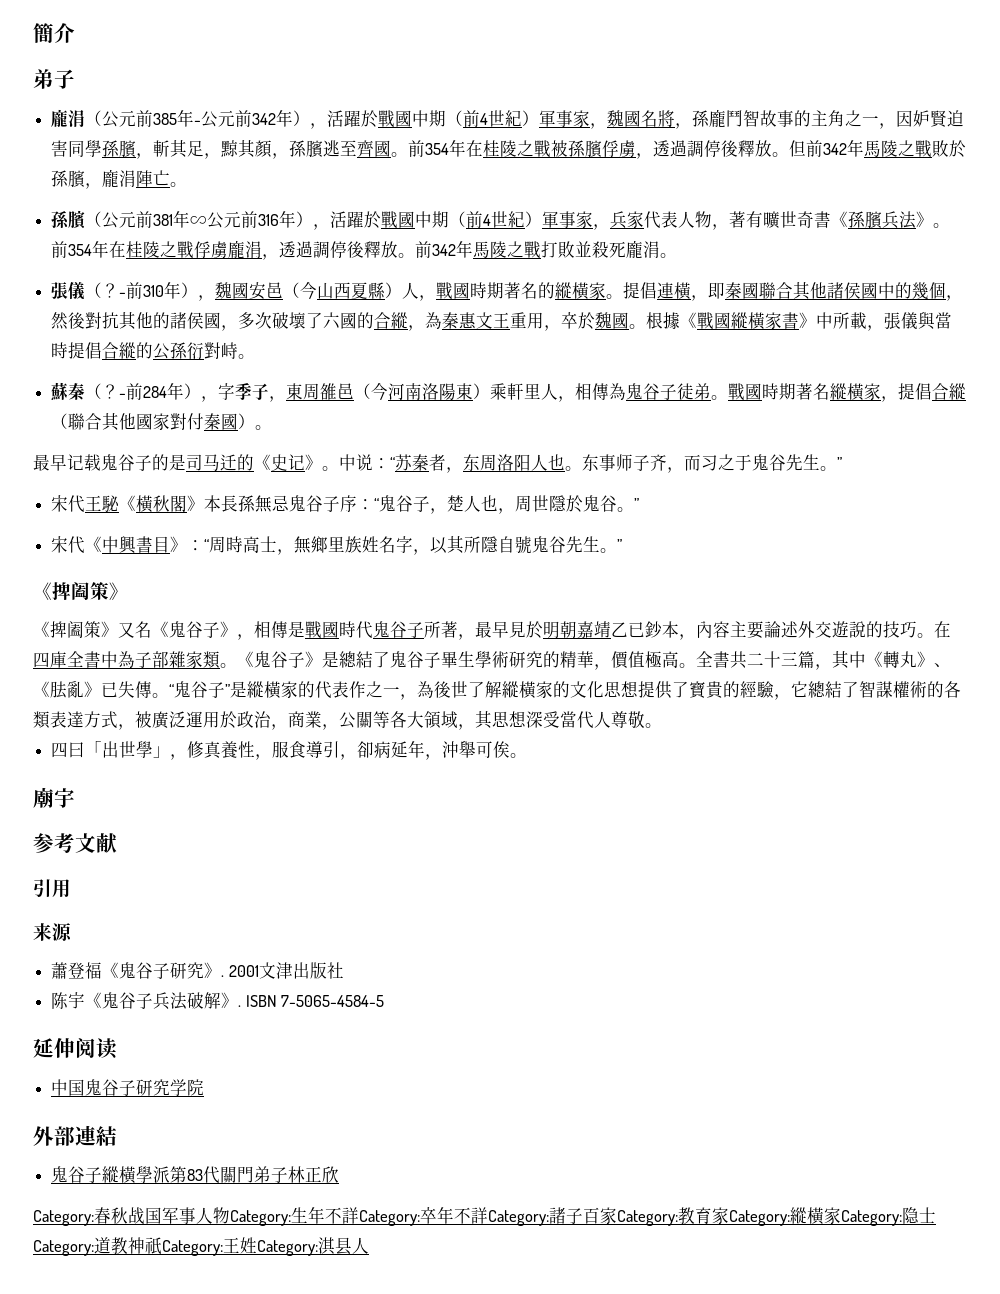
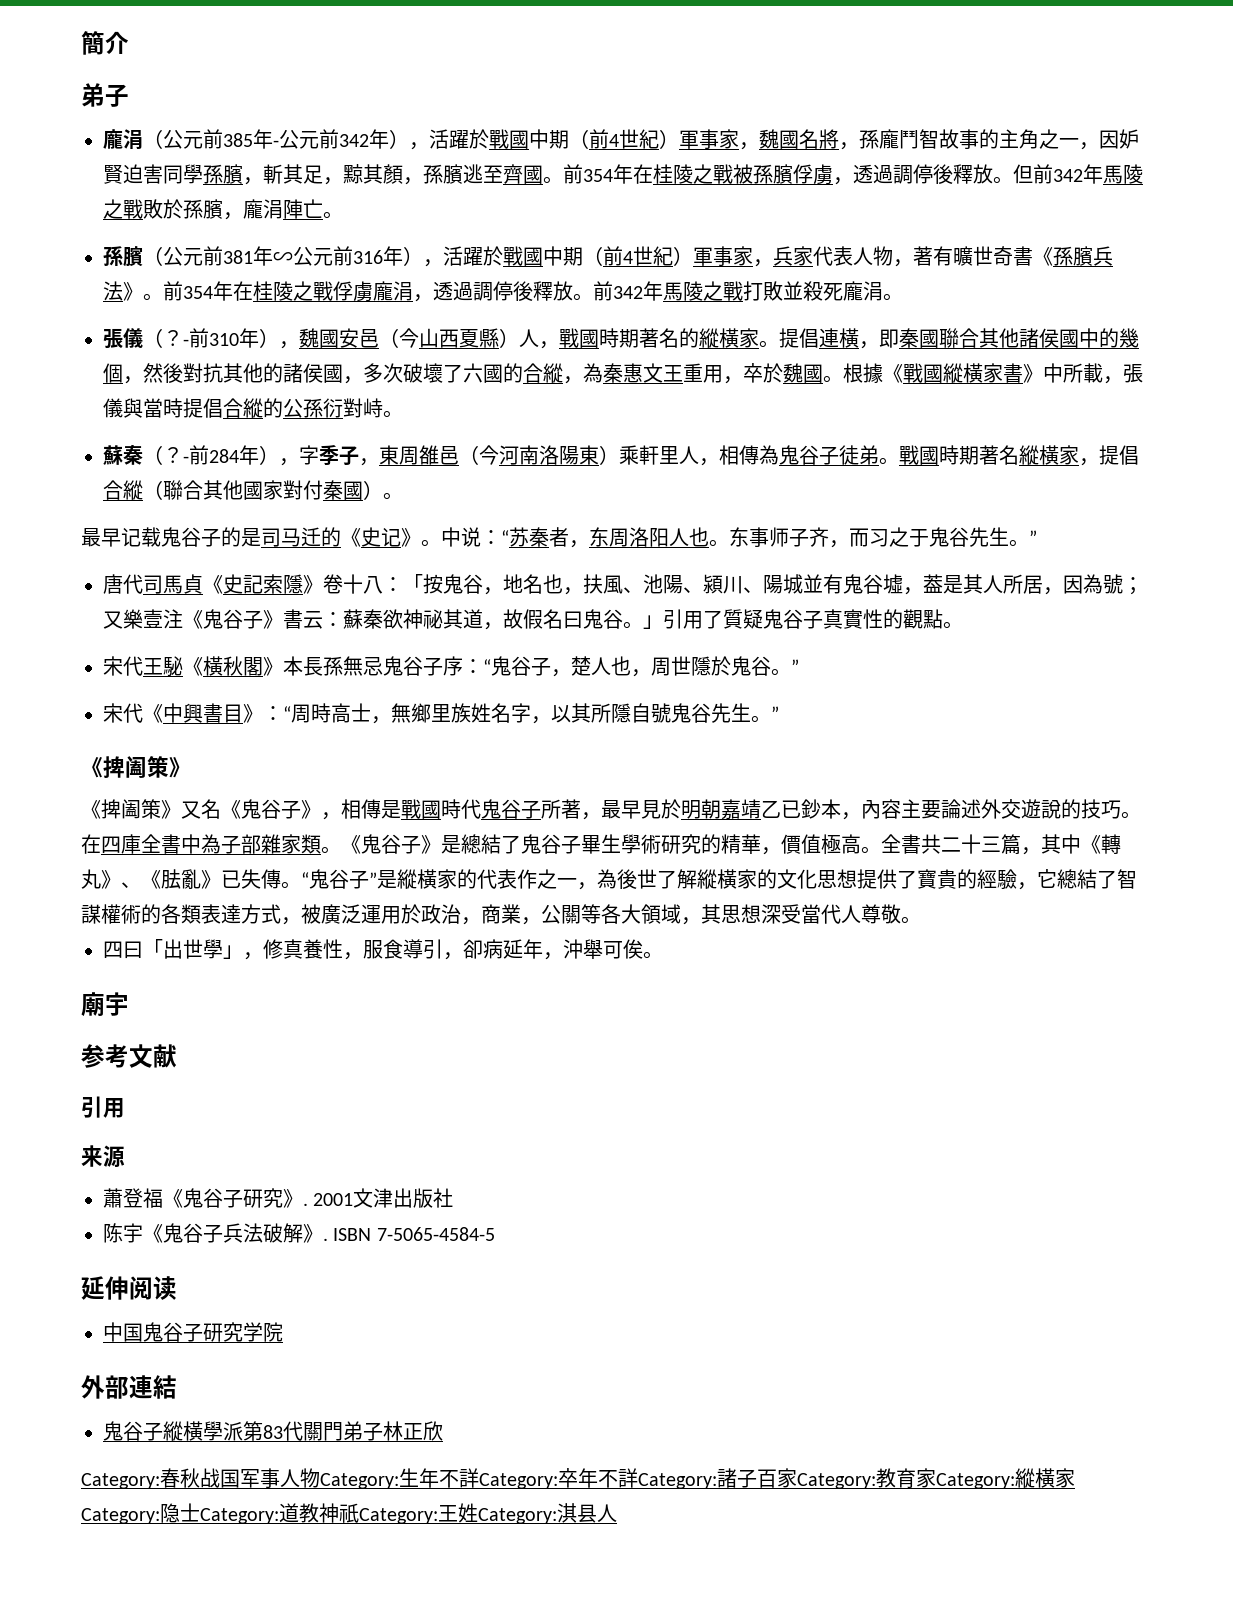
+ 唐代司馬貞《史記索隱》卷十八：「按鬼谷，地名也，扶風、池陽、潁川、陽城並有鬼谷墟，葢是其人所居，因為號；又樂壹注《鬼谷子》書云：蘇秦欲神祕其道，故假名曰鬼谷。」引用了質疑鬼谷子真實性的觀點。

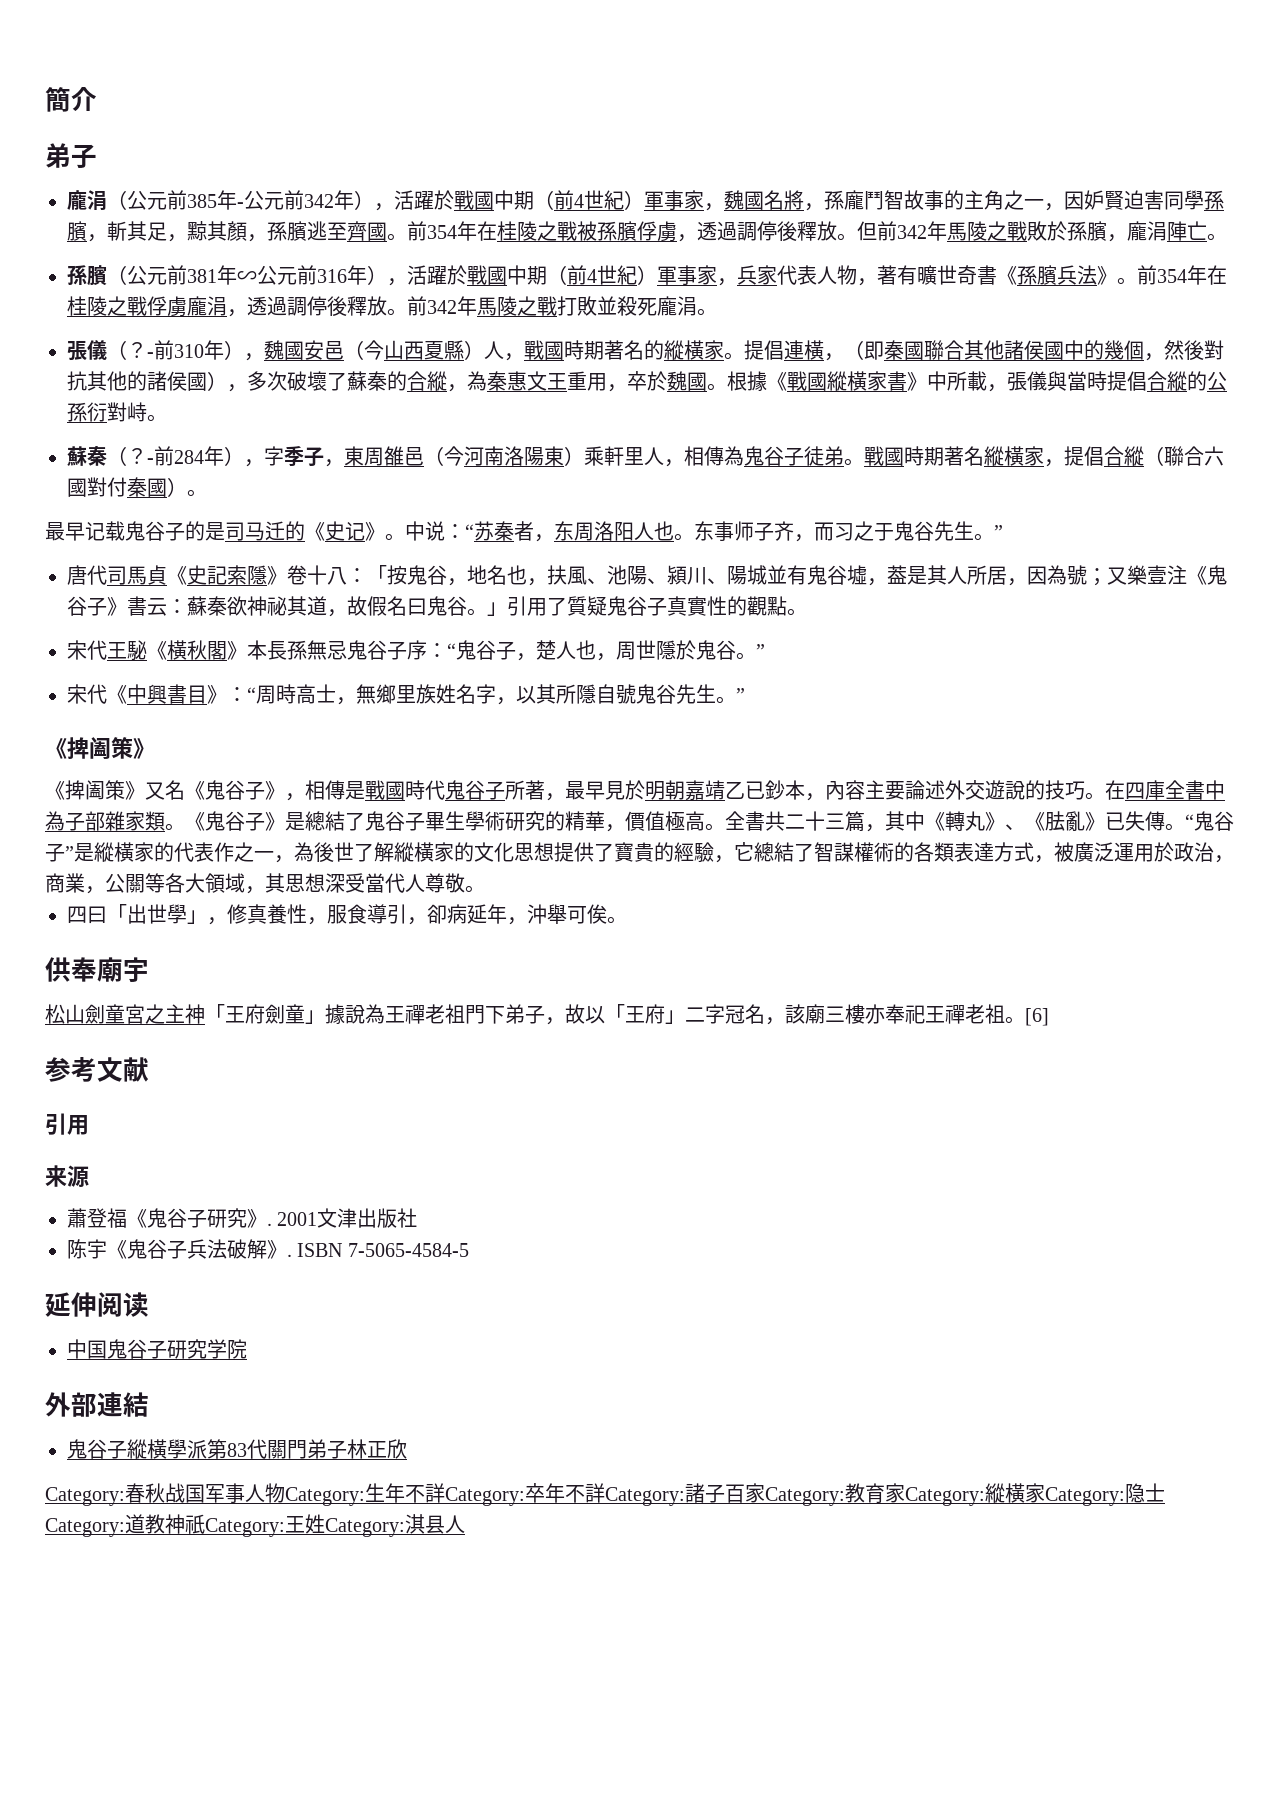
- 提倡連橫，即秦國聯合其他諸侯國中的幾個，然後對抗其他的諸侯國，多次破壞了六國的合縱，為秦惠文王重用，卒於魏國。
+ 提倡連橫，（即秦國聯合其他諸侯國中的幾個，然後對抗其他的諸侯國），多次破壞了蘇秦的合縱，為秦惠文王重用，卒於魏國。
- 戰國時期著名縱橫家，提倡合縱（聯合其他國家對付秦國）。
+ 戰國時期著名縱橫家，提倡合縱（聯合六國對付秦國）。
- 廟宇
+ 供奉廟宇
+ 松山劍童宮之主神「王府劍童」據說為王禪老祖門下弟子，故以「王府」二字冠名，該廟三樓亦奉祀王禪老祖。[6]

